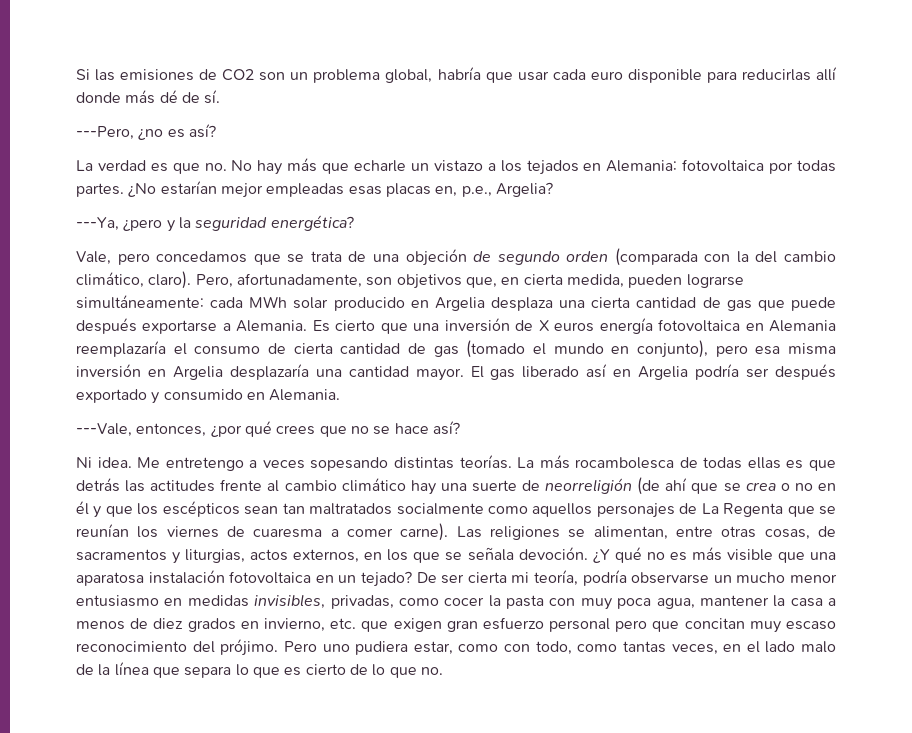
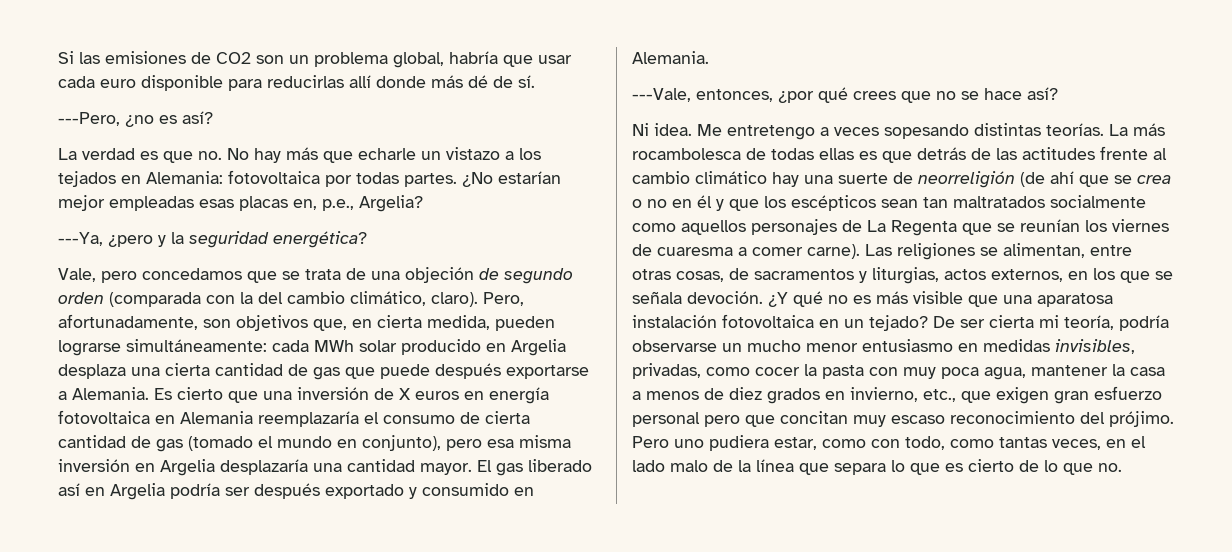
- Es cierto que una inversión de X euros energía fotovoltaica en Alemania reemplazaría el consumo de cierta cantidad de gas (tomado el mundo en conjunto), pero esa misma inversión en Argelia desplazaría una cantidad mayor.
+ Es cierto que una inversión de X euros en energía fotovoltaica en Alemania reemplazaría el consumo de cierta cantidad de gas (tomado el mundo en conjunto), pero esa misma inversión en Argelia desplazaría una cantidad mayor.
- La más rocambolesca de todas ellas es que detrás las actitudes frente al cambio climático hay una suerte de neorreligión (de ahí que se crea o no en él y que los escépticos sean tan maltratados socialmente como aquellos personajes de La Regenta que se reunían los viernes de cuaresma a comer carne).
+ La más rocambolesca de todas ellas es que detrás de las actitudes frente al cambio climático hay una suerte de neorreligión (de ahí que se crea o no en él y que los escépticos sean tan maltratados socialmente como aquellos personajes de La Regenta que se reunían los viernes de cuaresma a comer carne).
- De ser cierta mi teoría, podría observarse un mucho menor entusiasmo en medidas invisibles, privadas, como cocer la pasta con muy poca agua, mantener la casa a menos de diez grados en invierno, etc. que exigen gran esfuerzo personal pero que concitan muy escaso reconocimiento del prójimo.
+ De ser cierta mi teoría, podría observarse un mucho menor entusiasmo en medidas invisibles, privadas, como cocer la pasta con muy poca agua, mantener la casa a menos de diez grados en invierno, etc., que exigen gran esfuerzo personal pero que concitan muy escaso reconocimiento del prójimo.

